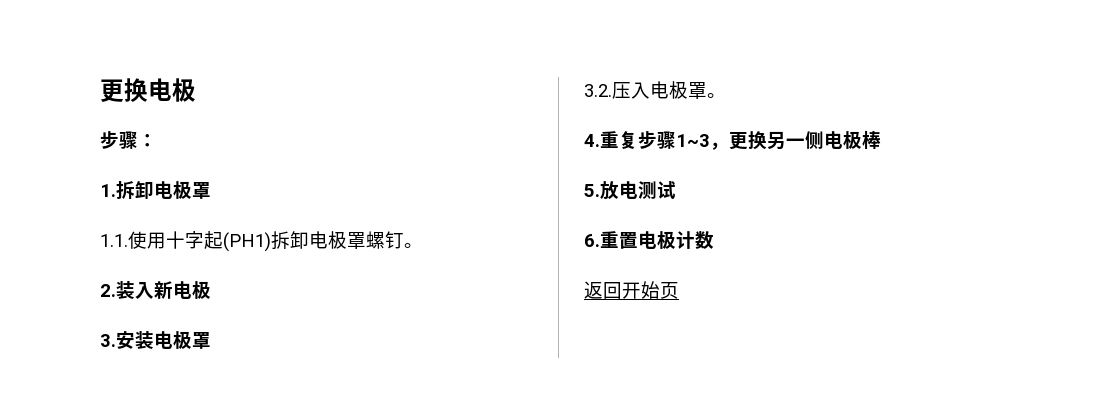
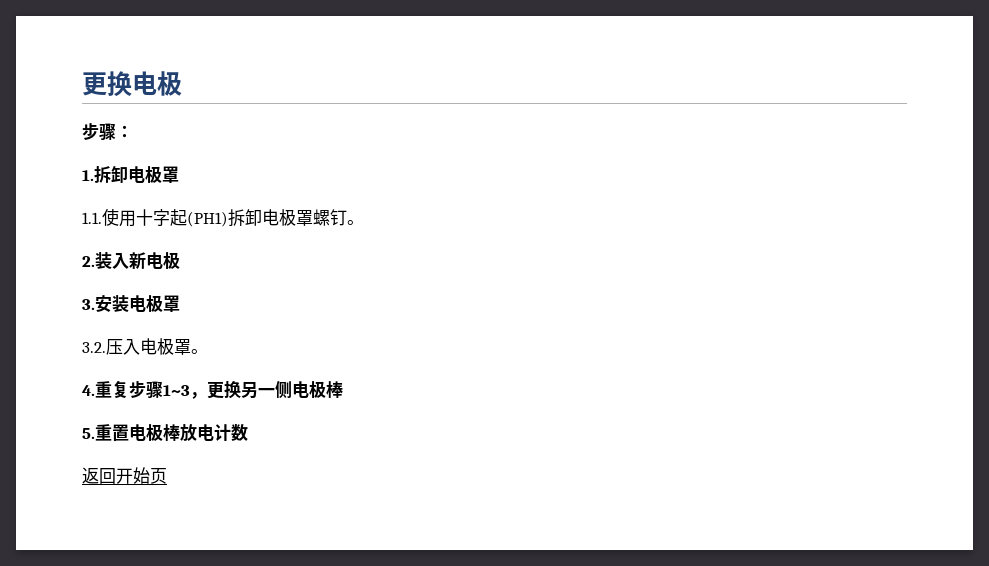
- 5.放电测试
- 6.重置电极计数
+ 5.重置电极棒放电计数

